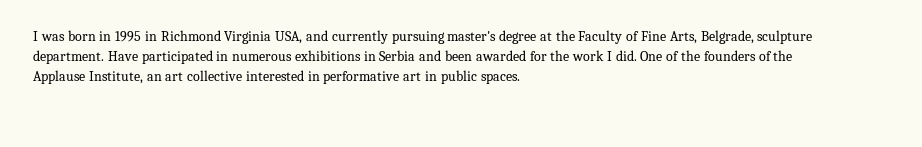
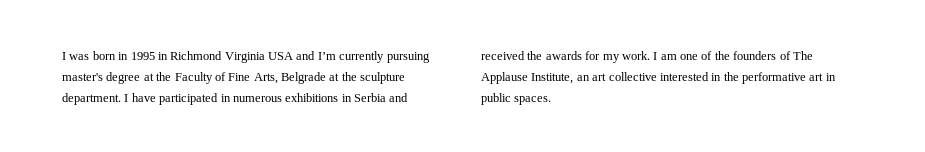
- I was born in 1995 in Richmond Virginia USA, and currently pursuing master's degree at the Faculty of Fine Arts, Belgrade, sculpture department. Have participated in numerous exhibitions in Serbia and been awarded for the work I did. One of the founders of the Applause Institute, an art collective interested in performative art in public spaces.
+ I was born in 1995 in Richmond Virginia USA and I’m currently pursuing master's degree at the Faculty of Fine Arts, Belgrade at the sculpture department. I have participated in numerous exhibitions in Serbia and received the awards for my work. I am one of the founders of The Applause Institute, an art collective interested in the performative art in public spaces.

